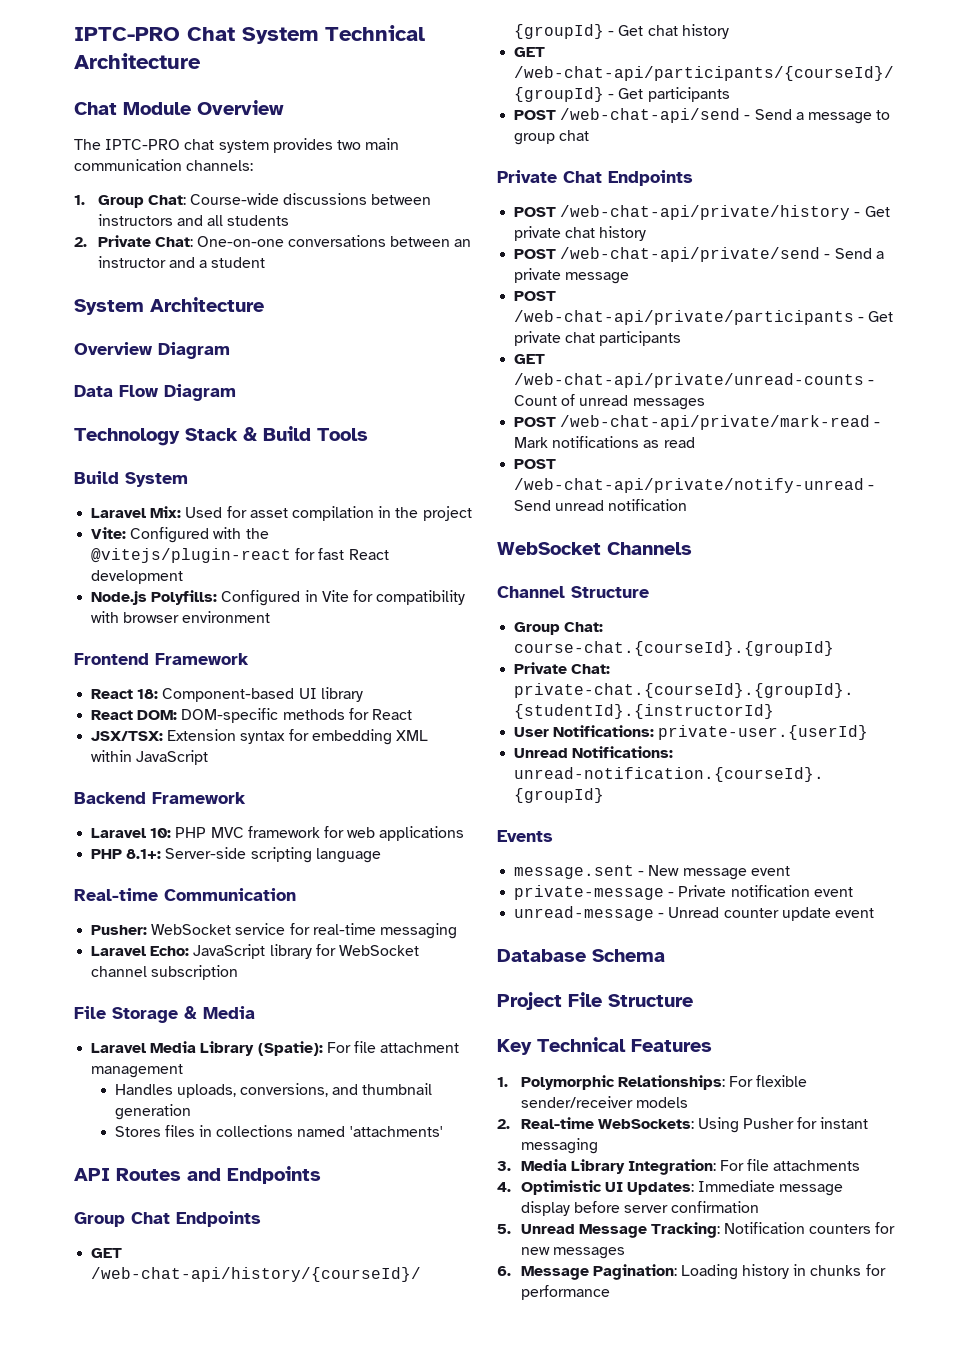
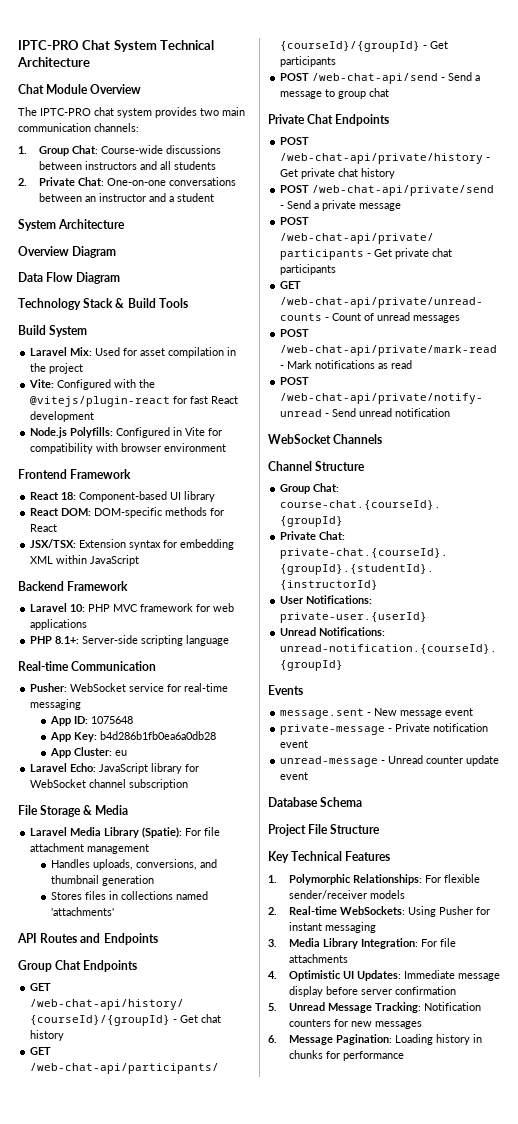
+ App ID: 1075648
+ App Key: b4d286b1fb0ea6a0db28
+ App Cluster: eu

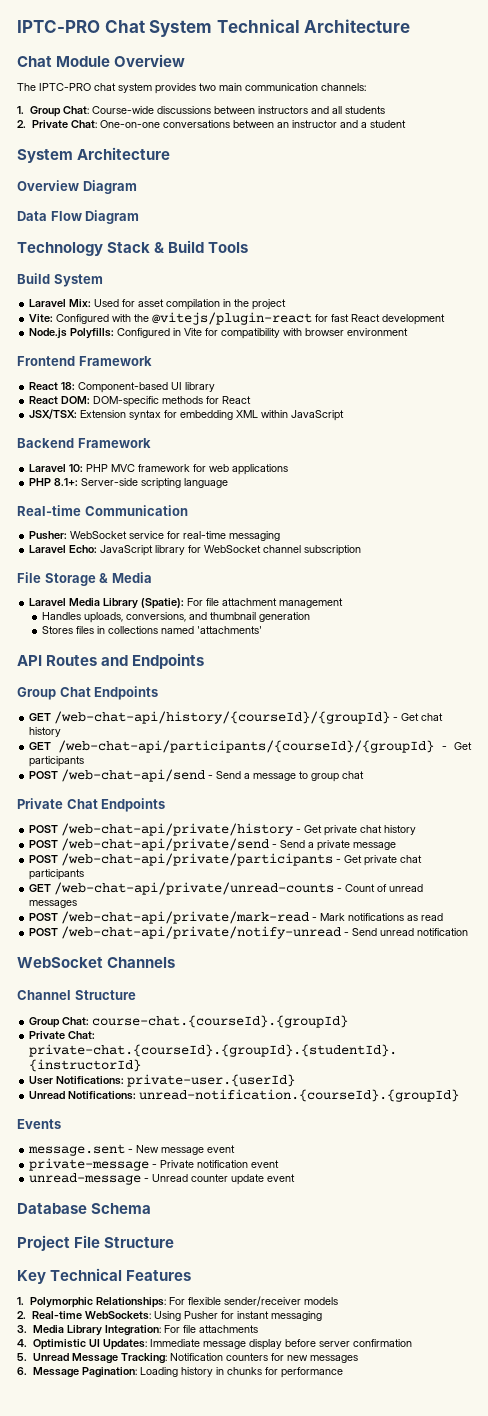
- App ID: 1075648
- App Key: b4d286b1fb0ea6a0db28
- App Cluster: eu

